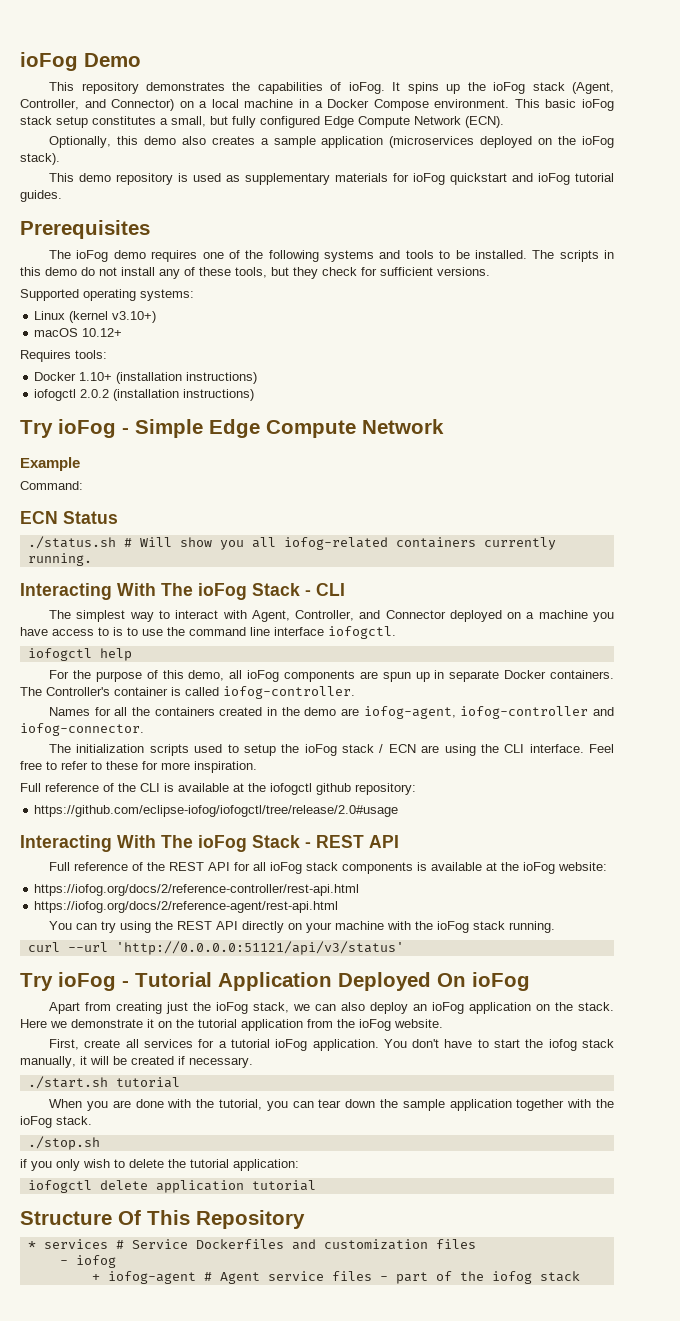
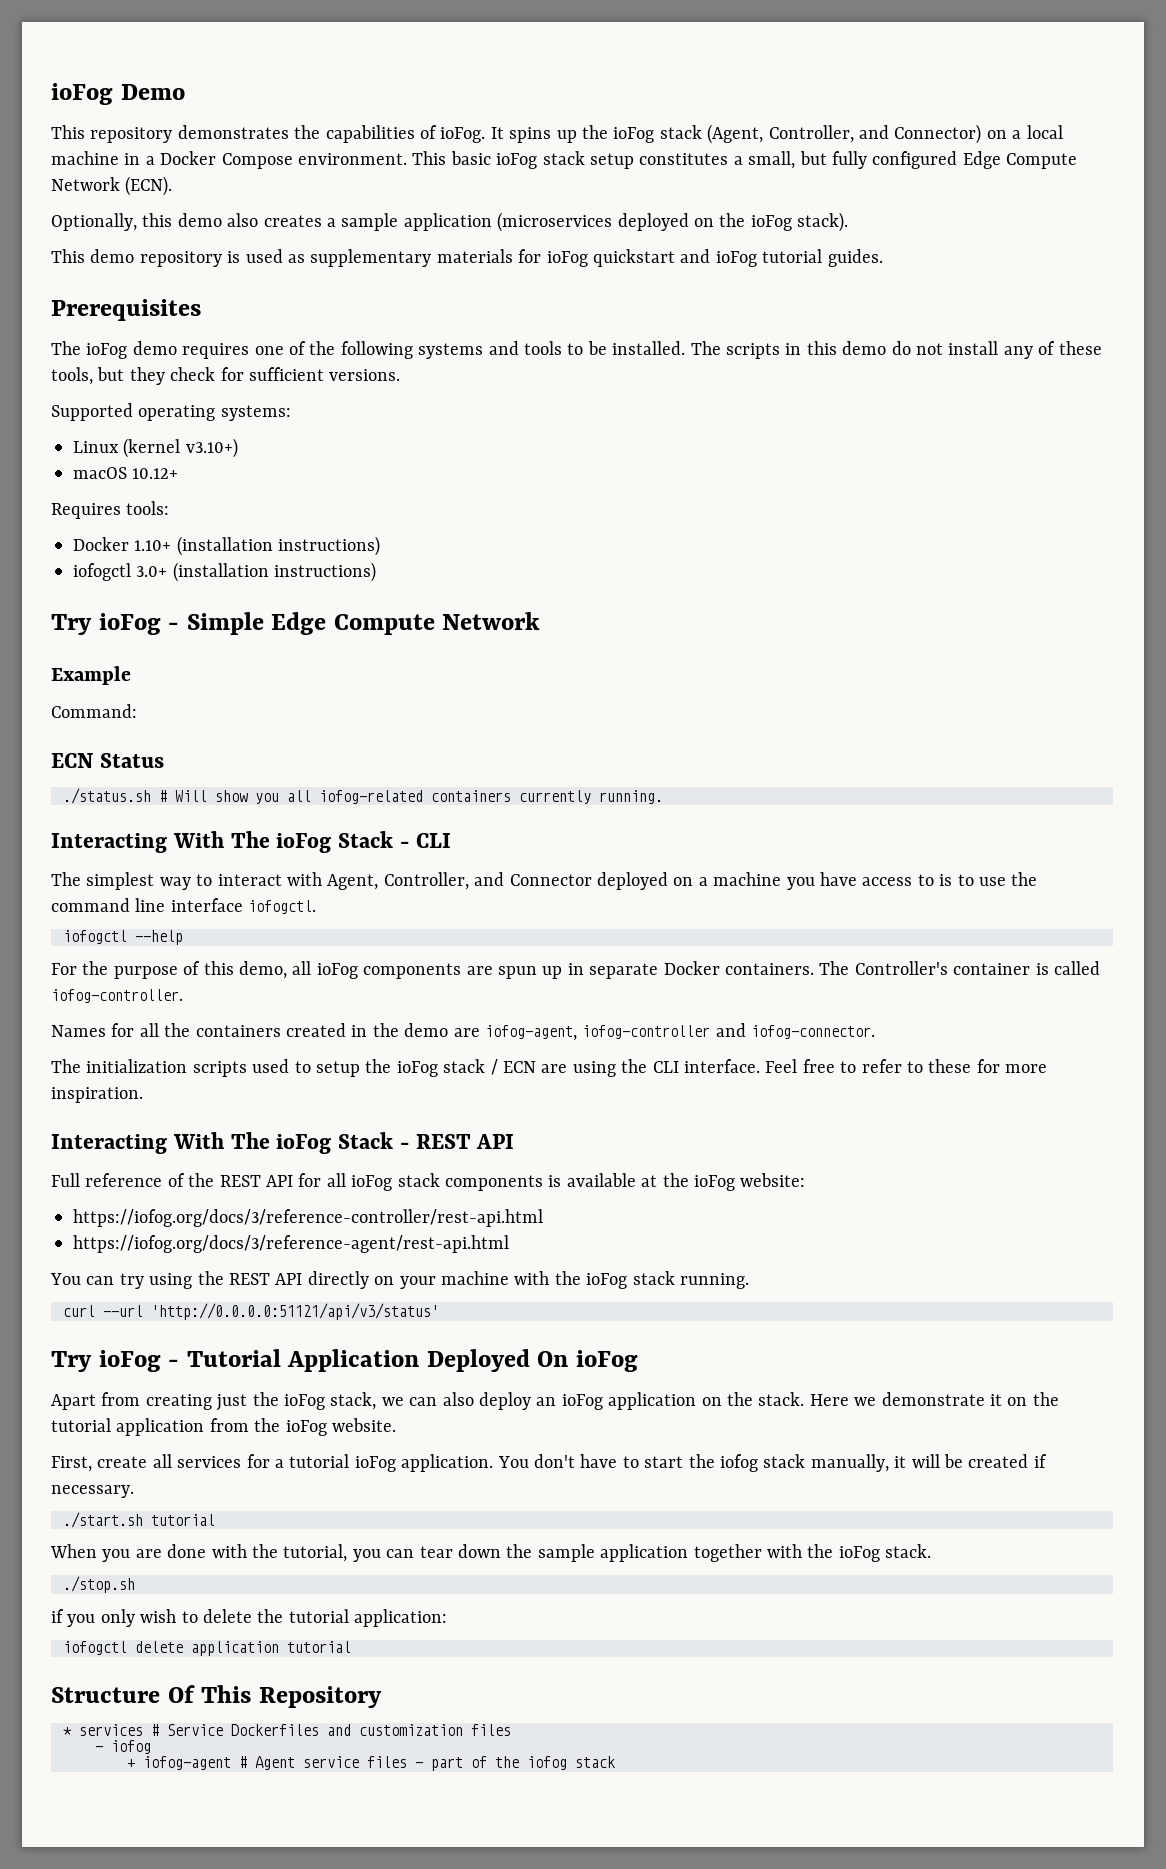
- iofogctl 2.0.2 (installation instructions)
+ iofogctl 3.0+ (installation instructions)
- iofogctl help
+ iofogctl --help
- Full reference of the CLI is available at the iofogctl github repository:
- https://github.com/eclipse-iofog/iofogctl/tree/release/2.0#usage
- https://iofog.org/docs/2/reference-controller/rest-api.html
- https://iofog.org/docs/2/reference-agent/rest-api.html
+ https://iofog.org/docs/3/reference-controller/rest-api.html
+ https://iofog.org/docs/3/reference-agent/rest-api.html

